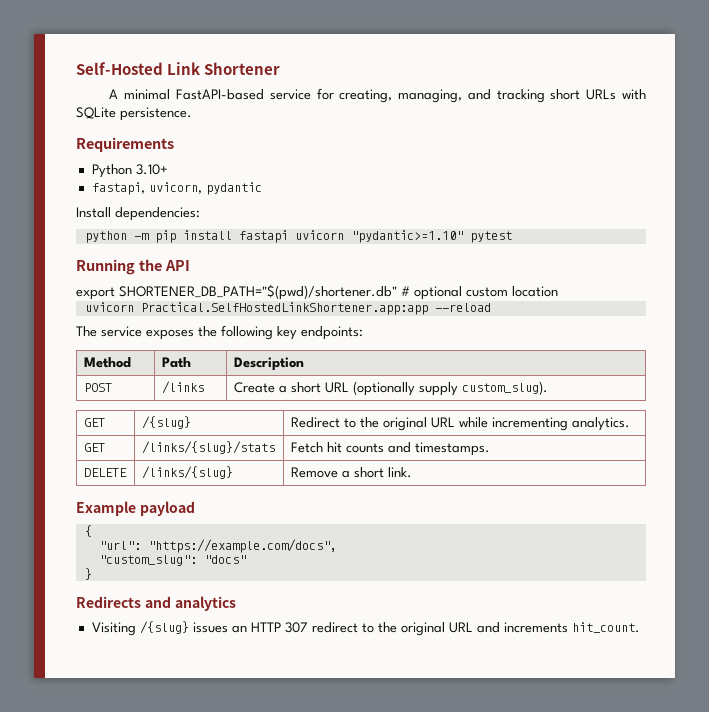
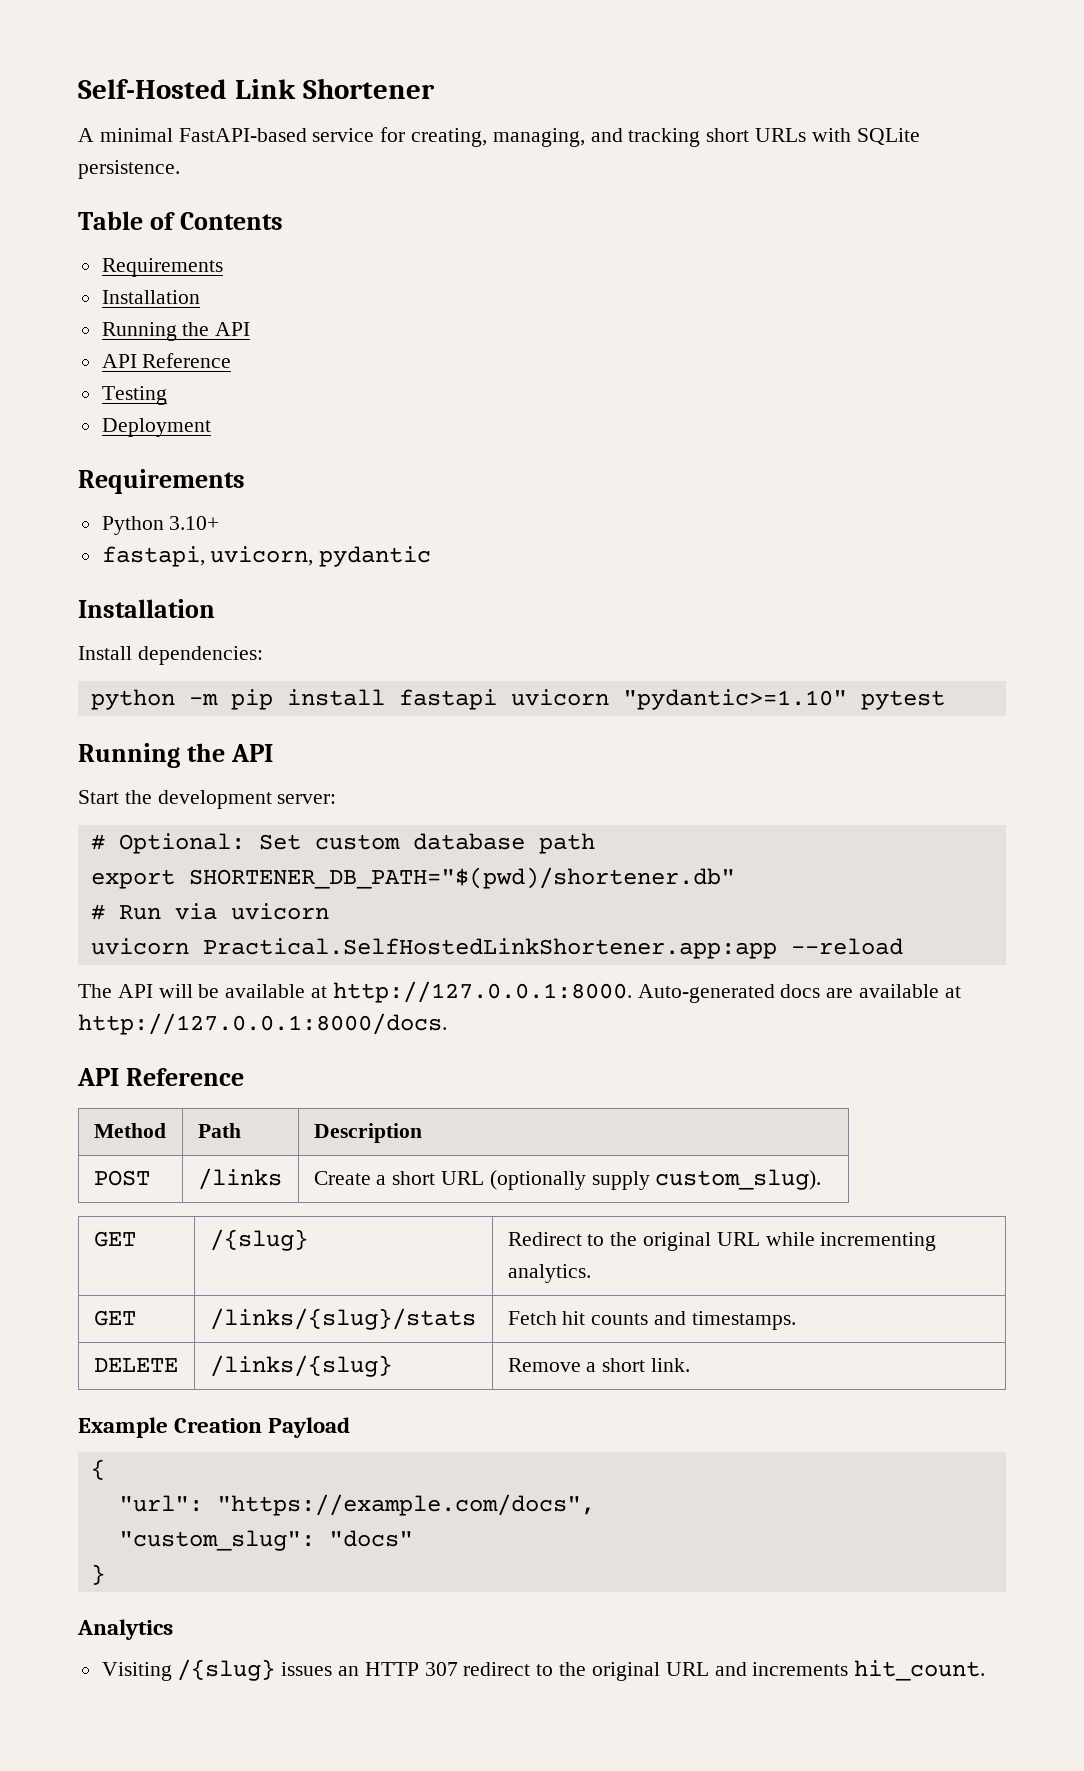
+ Table of Contents
+ Requirements
+ Installation
+ Running the API
+ API Reference
+ Testing
+ Deployment
  fastapi, uvicorn, pydantic
+ Installation
- export SHORTENER_DB_PATH="$(pwd)/shortener.db" # optional custom location
+ Start the development server:
+ # Optional: Set custom database path
+ export SHORTENER_DB_PATH="$(pwd)/shortener.db"
+ # Run via uvicorn
  uvicorn Practical.SelfHostedLinkShortener.app:app --reload
- The service exposes the following key endpoints:
+ The API will be available at http://127.0.0.1:8000. Auto-generated docs are available at http://127.0.0.1:8000/docs.
+ API Reference
- Example payload
+ Example Creation Payload
- Redirects and analytics
+ Analytics

